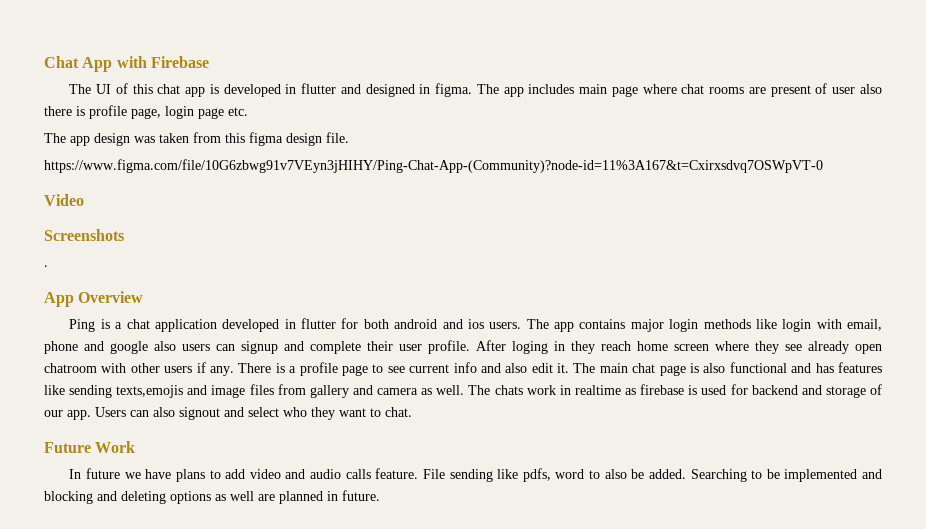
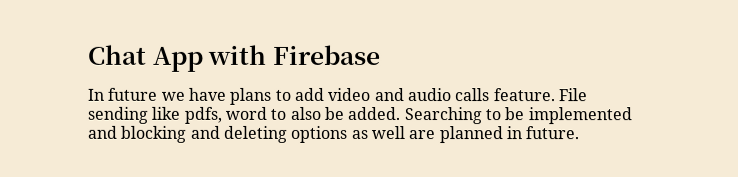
- The UI of this chat app is developed in flutter and designed in figma. The app includes main page where chat rooms are present of user also there is profile page, login page etc.
- The app design was taken from this figma design file.
- https://www.figma.com/file/10G6zbwg91v7VEyn3jHIHY/Ping-Chat-App-(Community)?node-id=11%3A167&t=Cxirxsdvq7OSWpVT-0
- Video
- Screenshots
- .
- App Overview
- Ping is a chat application developed in flutter for both android and ios users. The app contains major login methods like login with email, phone and google also users can signup and complete their user profile. After loging in they reach home screen where they see already open chatroom with other users if any. There is a profile page to see current info and also edit it. The main chat page is also functional and has features like sending texts,emojis and image files from gallery and camera as well. The chats work in realtime as firebase is used for backend and storage of our app. Users can also signout and select who they want to chat.
- Future Work

